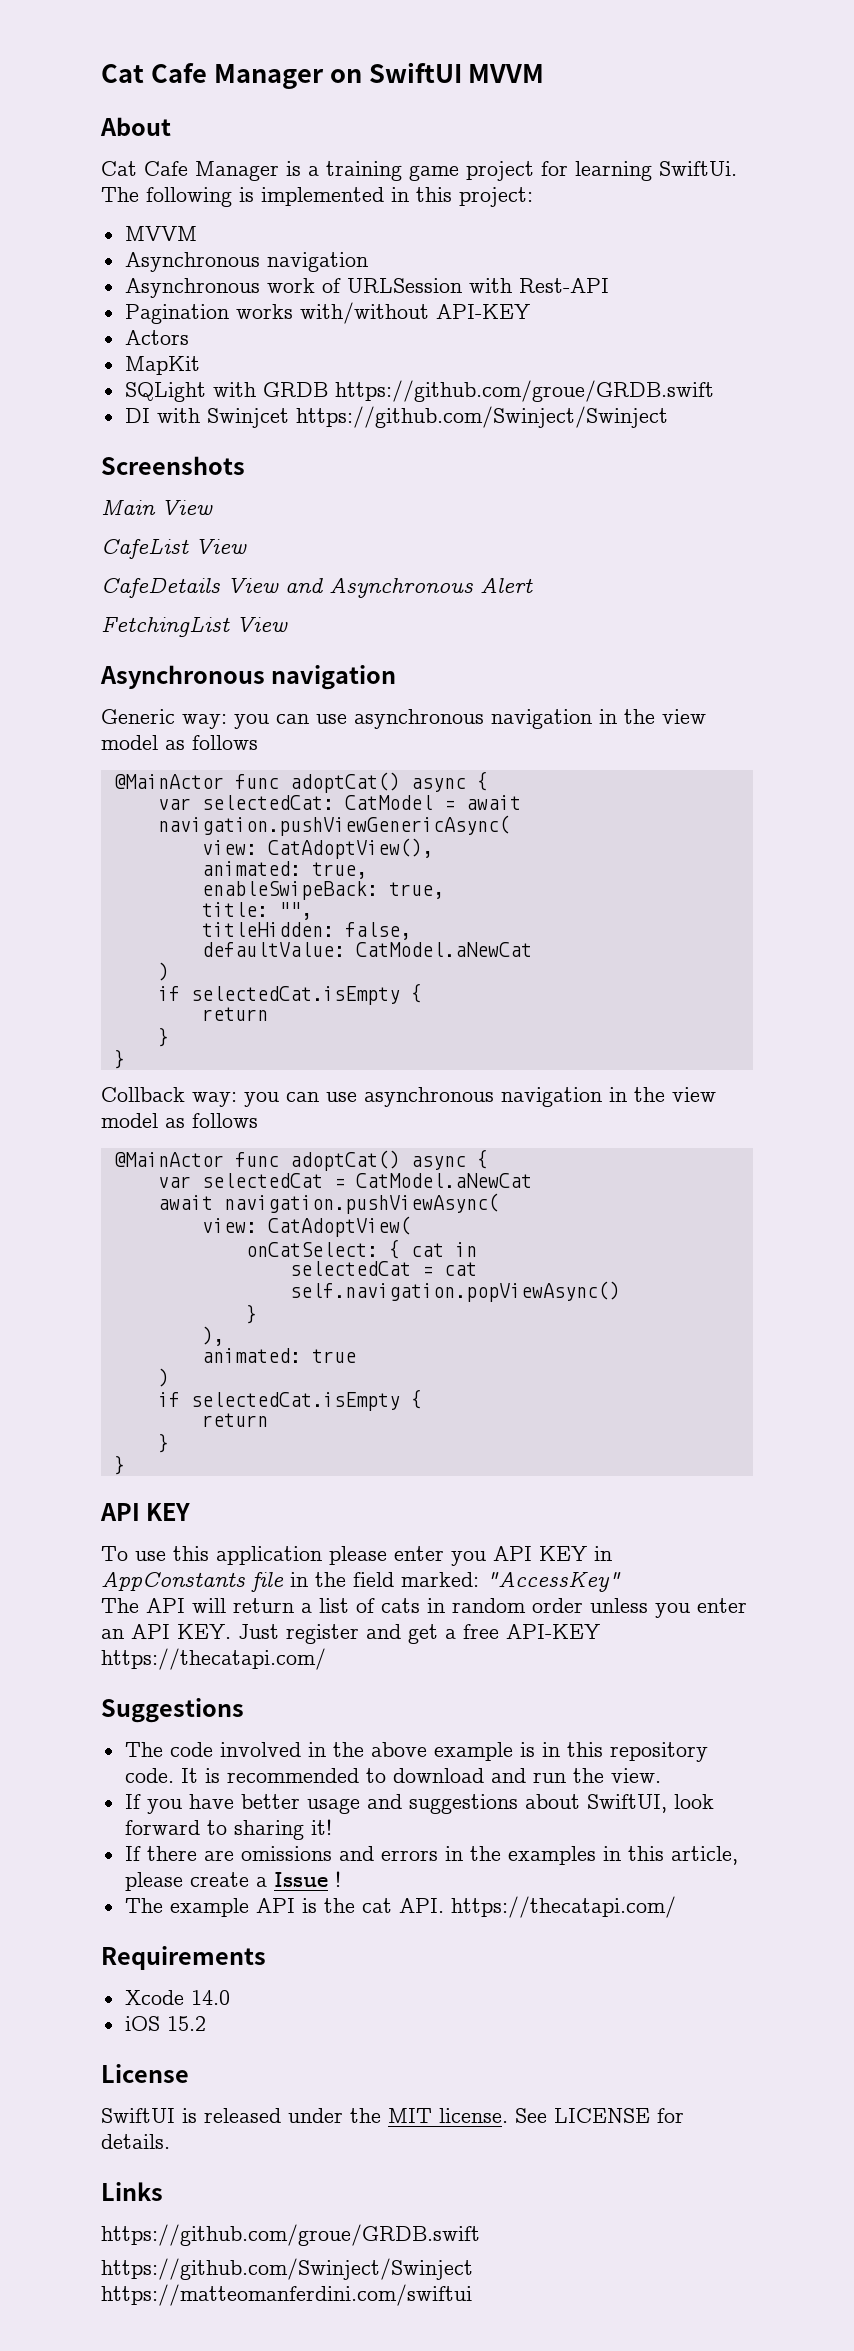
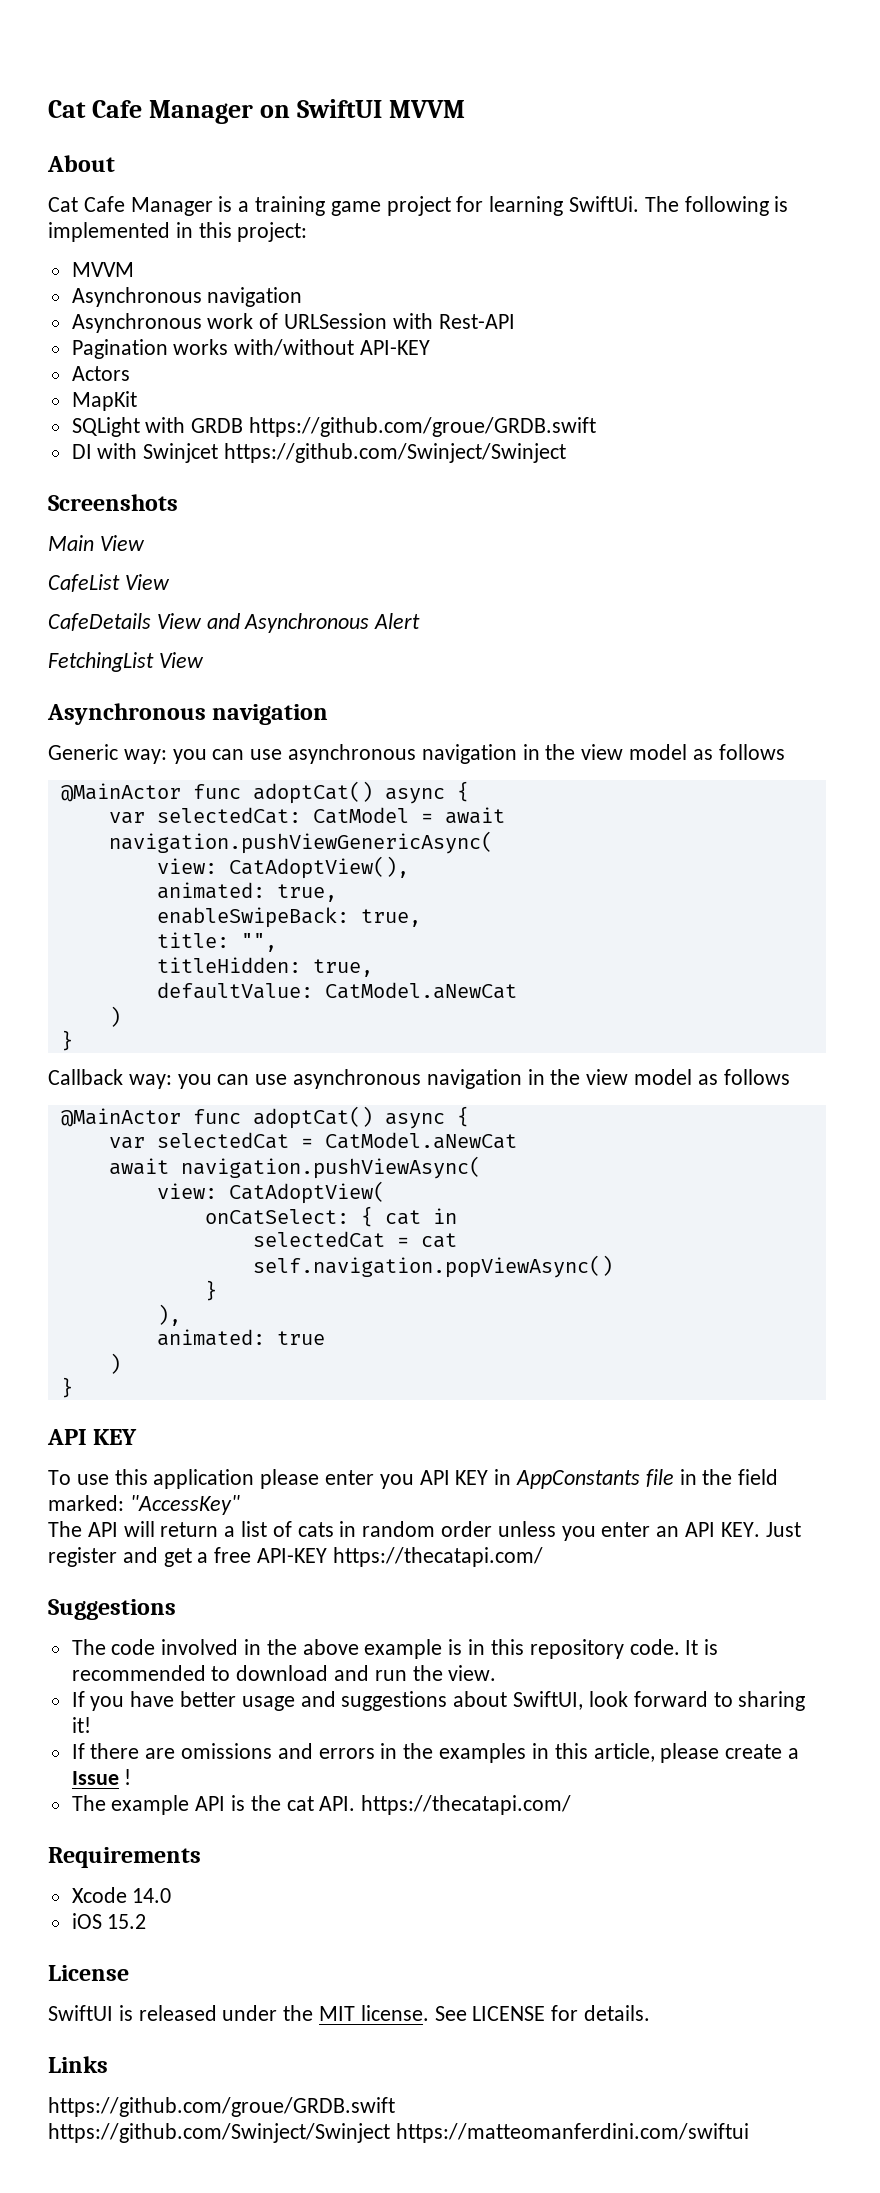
- titleHidden: false,
+ titleHidden: true,
  defaultValue: CatModel.aNewCat
  )
- if selectedCat.isEmpty {
- return
  }
- }
- Collback way: you can use asynchronous navigation in the view model as follows
+ Callback way: you can use asynchronous navigation in the view model as follows
  animated: true
  )
- if selectedCat.isEmpty {
- return
- }

